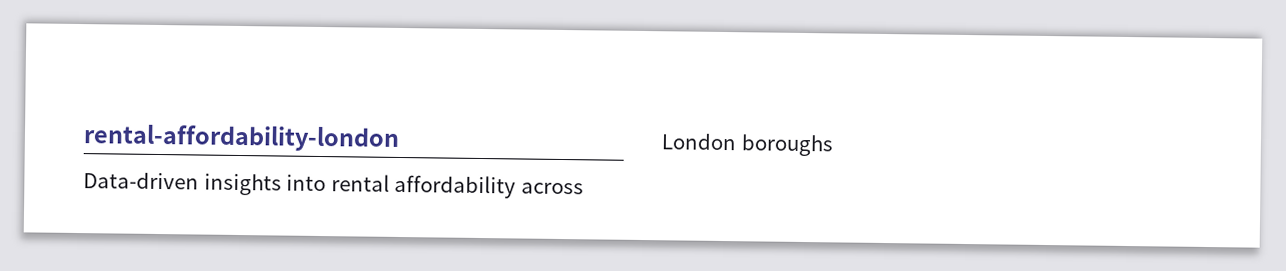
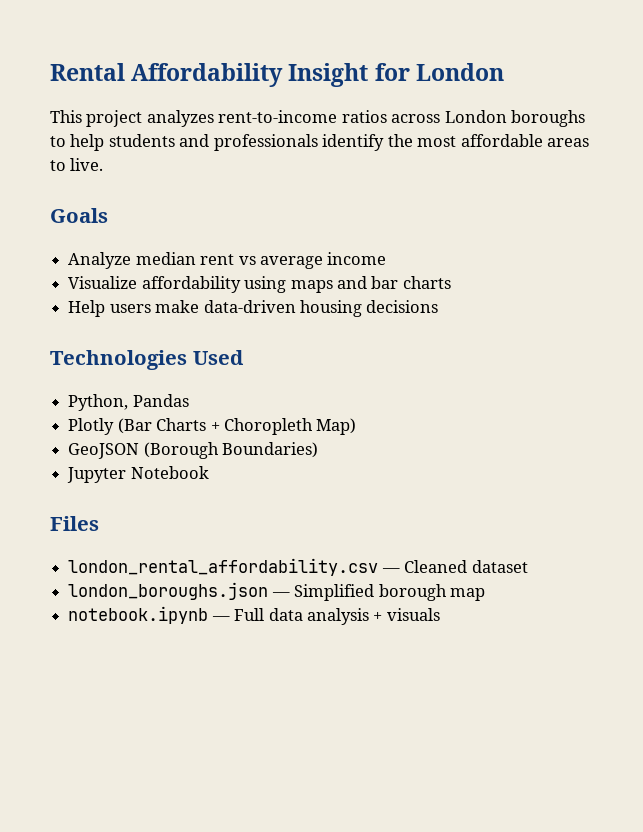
- rental-affordability-london
- Data-driven insights into rental affordability across London boroughs
+ Rental Affordability Insight for London
+ This project analyzes rent-to-income ratios across London boroughs to help students and professionals identify the most affordable areas to live.
+ Goals
+ Analyze median rent vs average income
+ Visualize affordability using maps and bar charts
+ Help users make data-driven housing decisions
+ Technologies Used
+ Python, Pandas
+ Plotly (Bar Charts + Choropleth Map)
+ GeoJSON (Borough Boundaries)
+ Jupyter Notebook
+ Files
+ london_rental_affordability.csv — Cleaned dataset
+ london_boroughs.json — Simplified borough map
+ notebook.ipynb — Full data analysis + visuals

